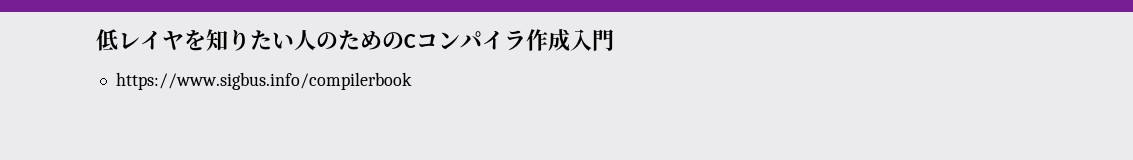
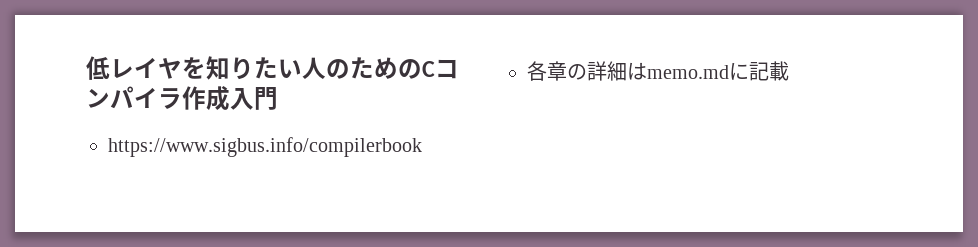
+ 各章の詳細はmemo.mdに記載

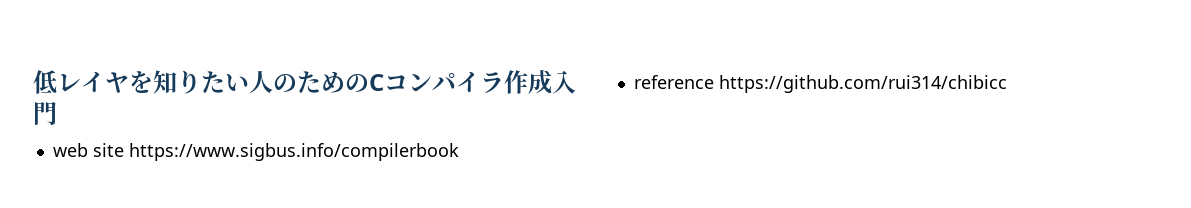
- https://www.sigbus.info/compilerbook
+ web site https://www.sigbus.info/compilerbook
- 各章の詳細はmemo.mdに記載
+ reference https://github.com/rui314/chibicc

